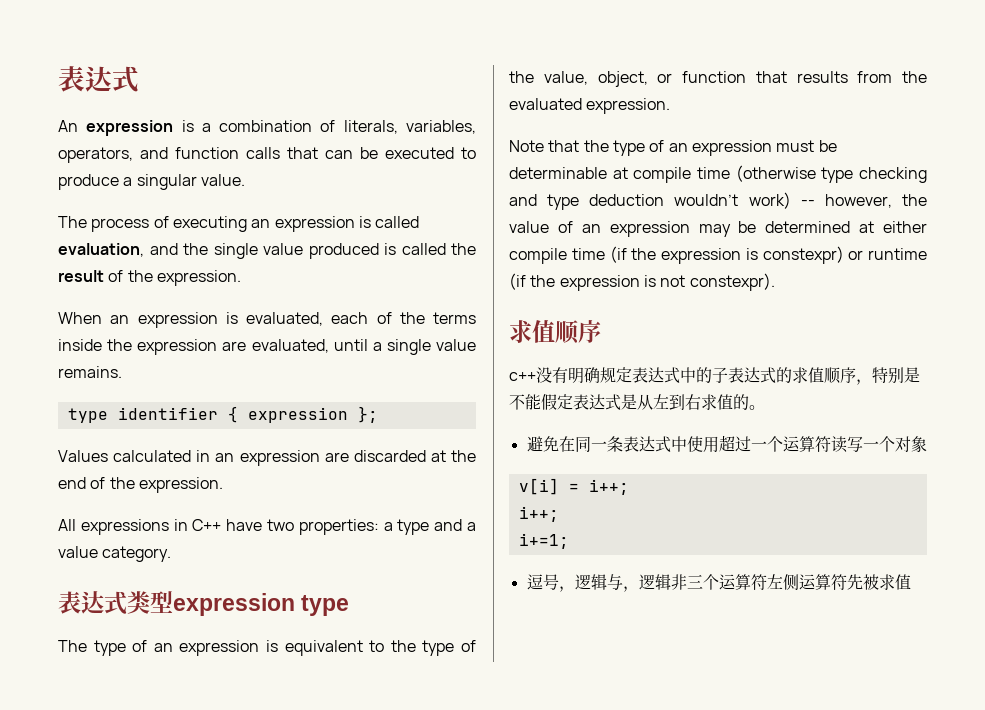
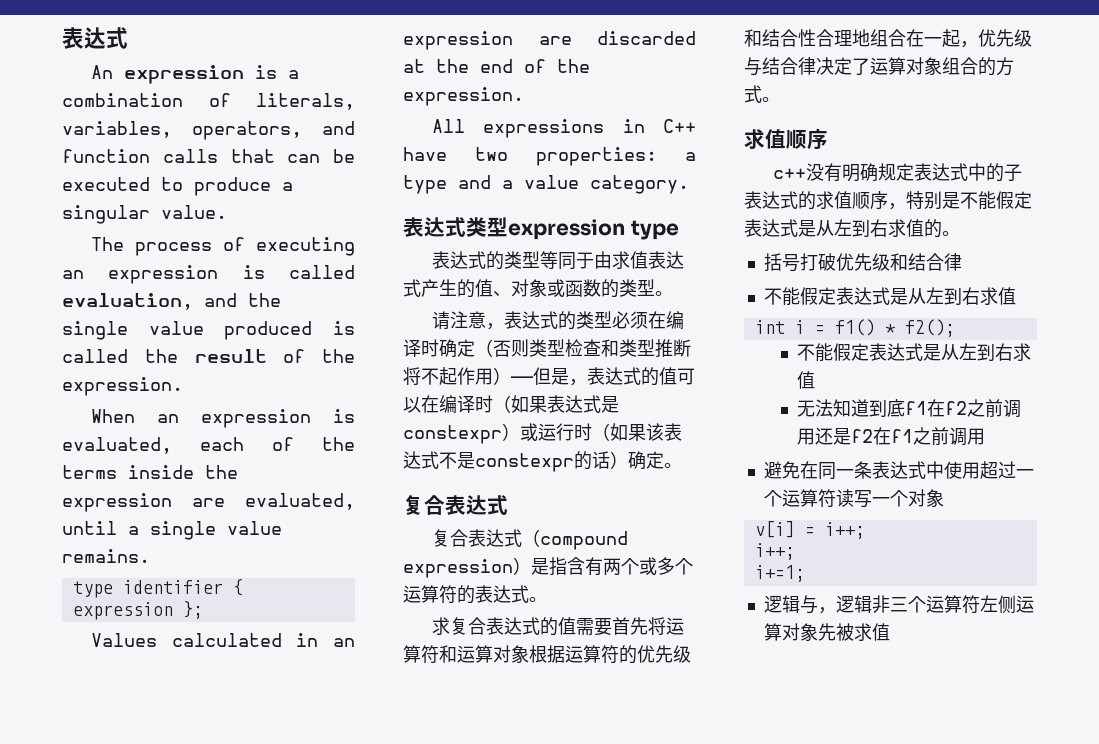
- The type of an expression is equivalent to the type of the value, object, or function that results from the evaluated expression.
- Note that the type of an expression must be determinable at compile time (otherwise type checking and type deduction wouldn’t work) -- however, the value of an expression may be determined at either compile time (if the expression is constexpr) or runtime (if the expression is not constexpr).
+ 表达式的类型等同于由求值表达式产生的值、对象或函数的类型。
+ 请注意，表达式的类型必须在编译时确定（否则类型检查和类型推断将不起作用）——但是，表达式的值可以在编译时（如果表达式是constexpr）或运行时（如果该表达式不是constexpr的话）确定。
+ 复合表达式
+ 复合表达式（compound expression）是指含有两个或多个运算符的表达式。
+ 求复合表达式的值需要首先将运算符和运算对象根据运算符的优先级和结合性合理地组合在一起，优先级与结合律决定了运算对象组合的方式。
+ 括号打破优先级和结合律
+ 不能假定表达式是从左到右求值
+ int i = f1() * f2();
+ 不能假定表达式是从左到右求值
+ 无法知道到底f1在f2之前调用还是f2在f1之前调用
- 逗号，逻辑与，逻辑非三个运算符左侧运算符先被求值
+ 逻辑与，逻辑非三个运算符左侧运算对象先被求值

